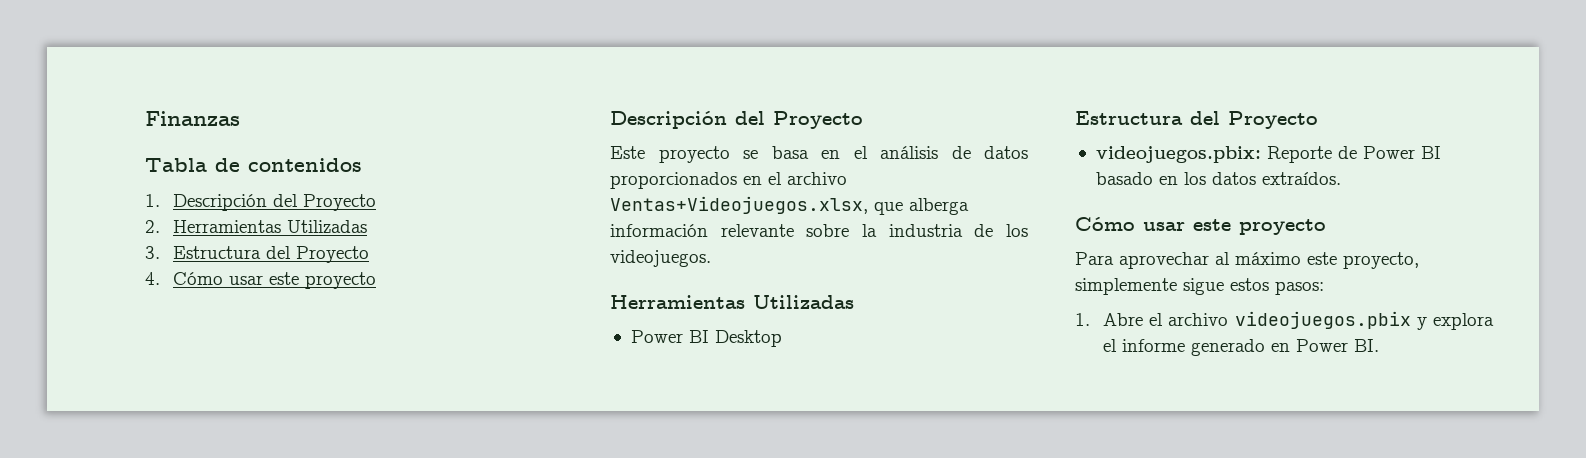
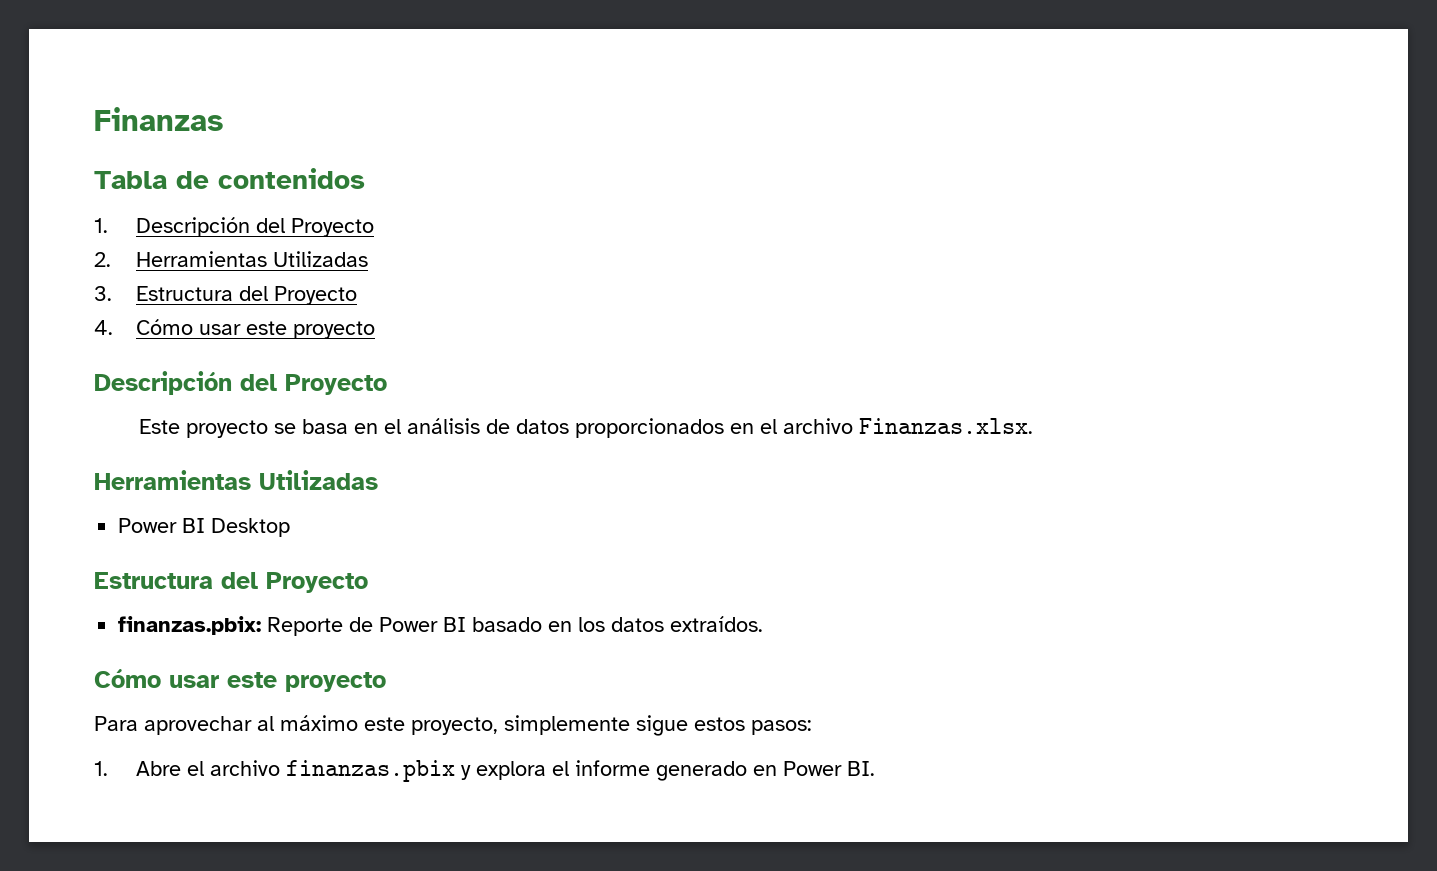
- Este proyecto se basa en el análisis de datos proporcionados en el archivo Ventas+Videojuegos.xlsx, que alberga información relevante sobre la industria de los videojuegos.
+ Este proyecto se basa en el análisis de datos proporcionados en el archivo Finanzas.xlsx.
- videojuegos.pbix: Reporte de Power BI basado en los datos extraídos.
+ finanzas.pbix: Reporte de Power BI basado en los datos extraídos.
- 1. Abre el archivo videojuegos.pbix y explora el informe generado en Power BI.
+ 1. Abre el archivo finanzas.pbix y explora el informe generado en Power BI.

